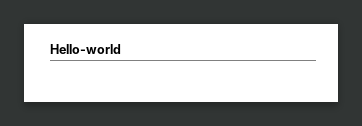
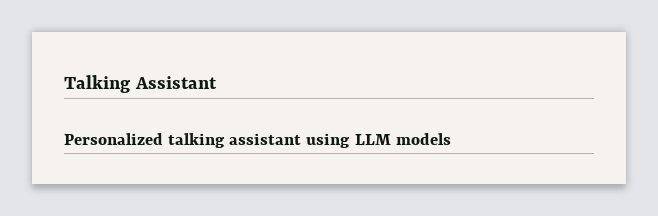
- Hello-world
+ Talking Assistant
+ Personalized talking assistant using LLM models

